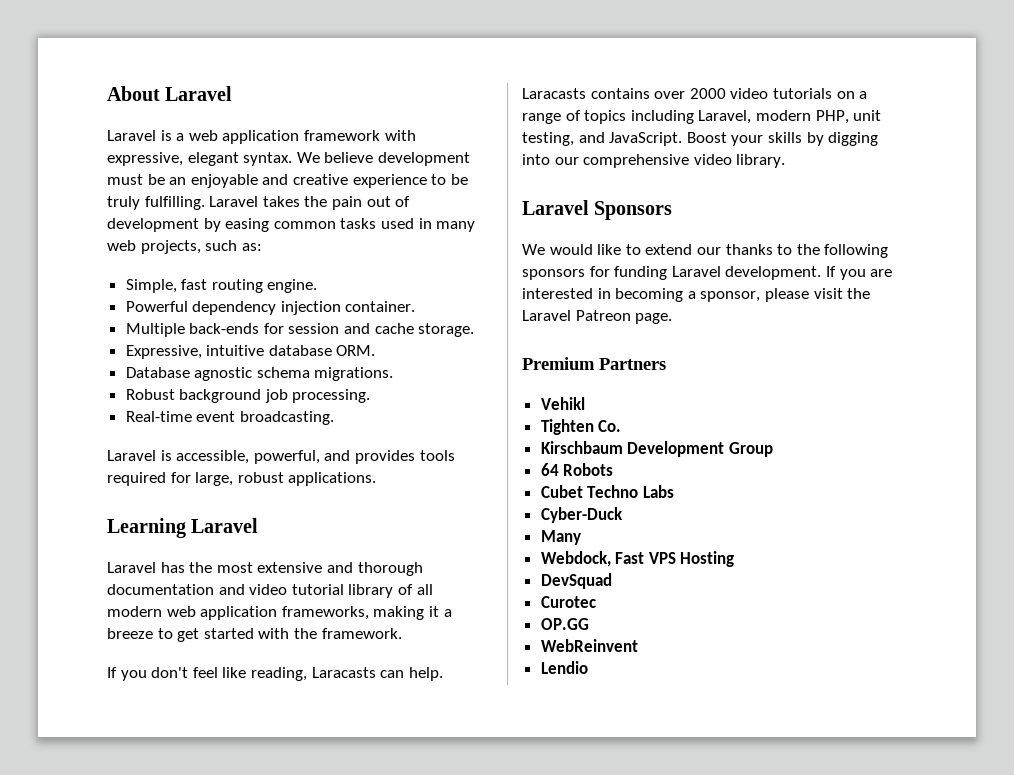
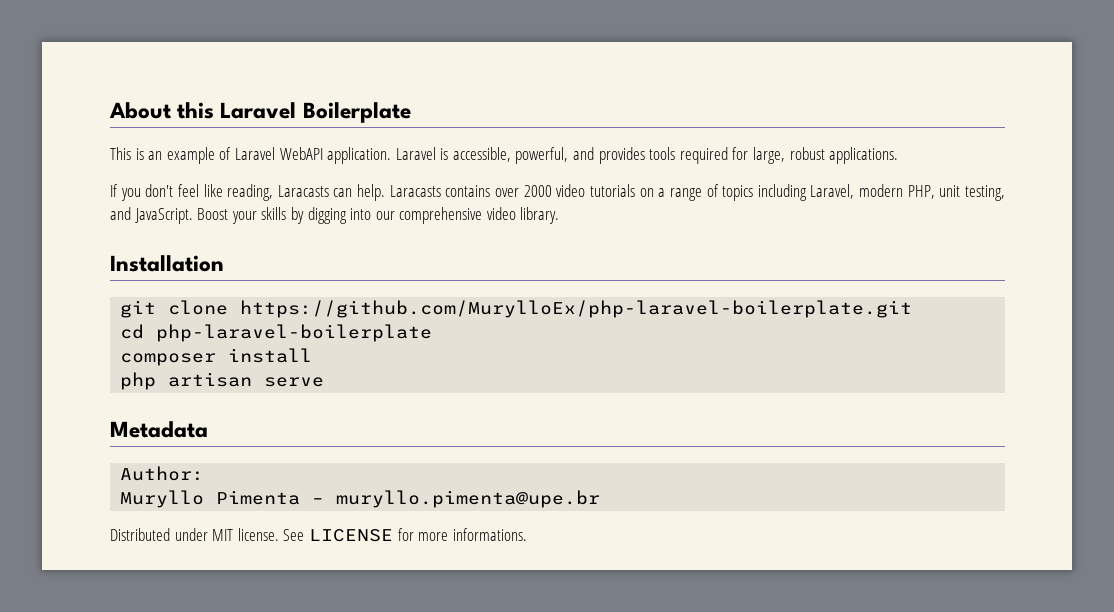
- About Laravel
- Laravel is a web application framework with expressive, elegant syntax. We believe development must be an enjoyable and creative experience to be truly fulfilling. Laravel takes the pain out of development by easing common tasks used in many web projects, such as:
- Simple, fast routing engine.
- Powerful dependency injection container.
- Multiple back-ends for session and cache storage.
- Expressive, intuitive database ORM.
- Database agnostic schema migrations.
- Robust background job processing.
- Real-time event broadcasting.
- Laravel is accessible, powerful, and provides tools required for large, robust applications.
+ About this Laravel Boilerplate
+ This is an example of Laravel WebAPI application. Laravel is accessible, powerful, and provides tools required for large, robust applications.
- Learning Laravel
- Laravel has the most extensive and thorough documentation and video tutorial library of all modern web application frameworks, making it a breeze to get started with the framework.
- Laravel Sponsors
- We would like to extend our thanks to the following sponsors for funding Laravel development. If you are interested in becoming a sponsor, please visit the Laravel Patreon page.
- Premium Partners
- Vehikl
- Tighten Co.
- Kirschbaum Development Group
- 64 Robots
- Cubet Techno Labs
- Cyber-Duck
- Many
- Webdock, Fast VPS Hosting
- DevSquad
- Curotec
- OP.GG
- WebReinvent
- Lendio
+ Installation
+ git clone https://github.com/MurylloEx/php-laravel-boilerplate.git
+ cd php-laravel-boilerplate
+ composer install
+ php artisan serve
+ Metadata
+ Author:
+ Muryllo Pimenta – muryllo.pimenta@upe.br
+ Distributed under MIT license. See LICENSE for more informations.

